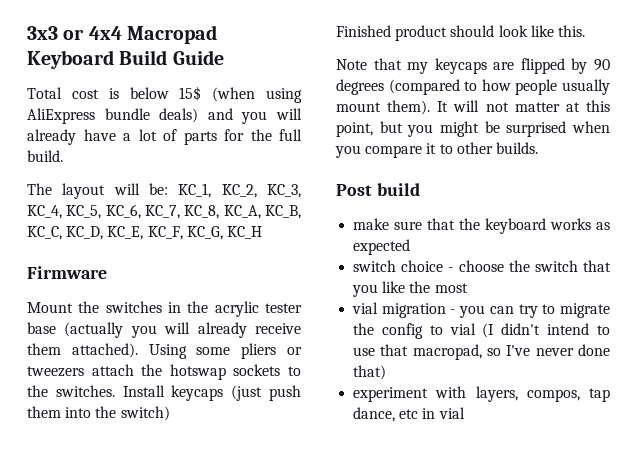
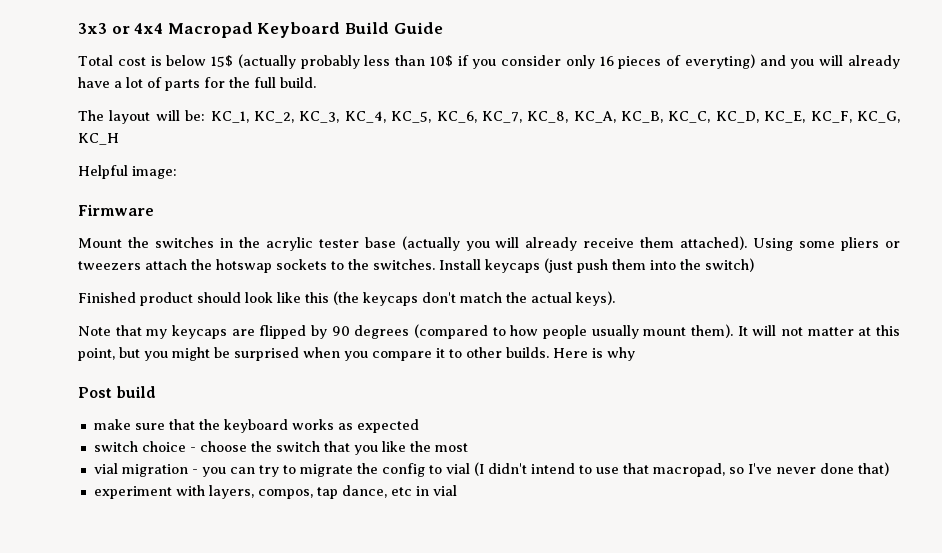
- Total cost is below 15$ (when using AliExpress bundle deals) and you will already have a lot of parts for the full build.
+ Total cost is below 15$ (actually probably less than 10$ if you consider only 16 pieces of everyting) and you will already have a lot of parts for the full build.
+ Helpful image:
- Finished product should look like this.
+ Finished product should look like this (the keycaps don't match the actual keys).
+ Here is why

